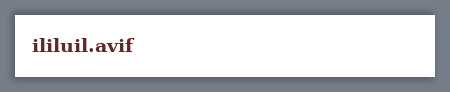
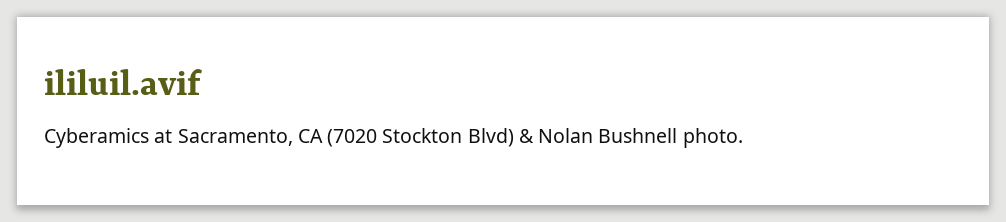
+ Cyberamics at Sacramento, CA (7020 Stockton Blvd) & Nolan Bushnell photo.

